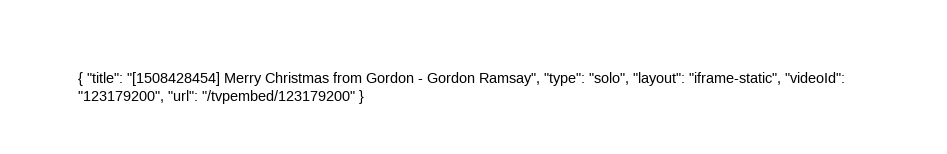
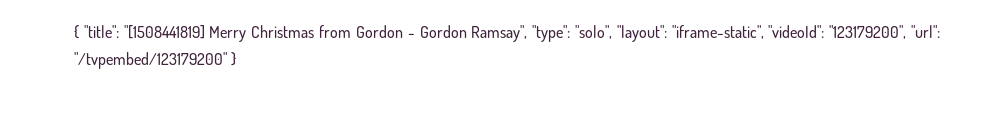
- { "title": "[1508428454] Merry Christmas from Gordon - Gordon Ramsay", "type": "solo", "layout": "iframe-static", "videoId": "123179200", "url": "/tvpembed/123179200" }
+ { "title": "[1508441819] Merry Christmas from Gordon - Gordon Ramsay", "type": "solo", "layout": "iframe-static", "videoId": "123179200", "url": "/tvpembed/123179200" }

